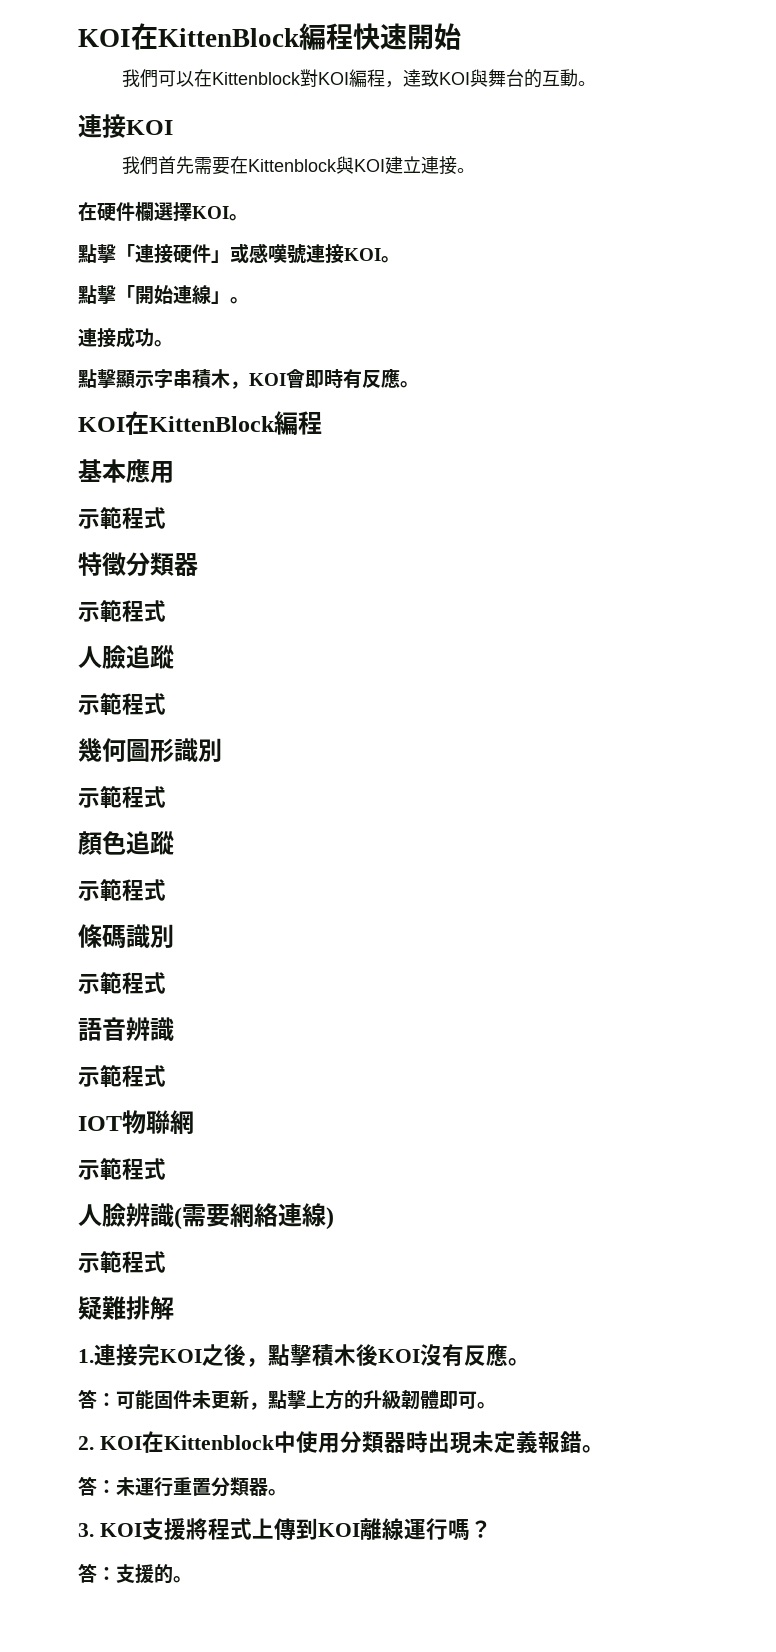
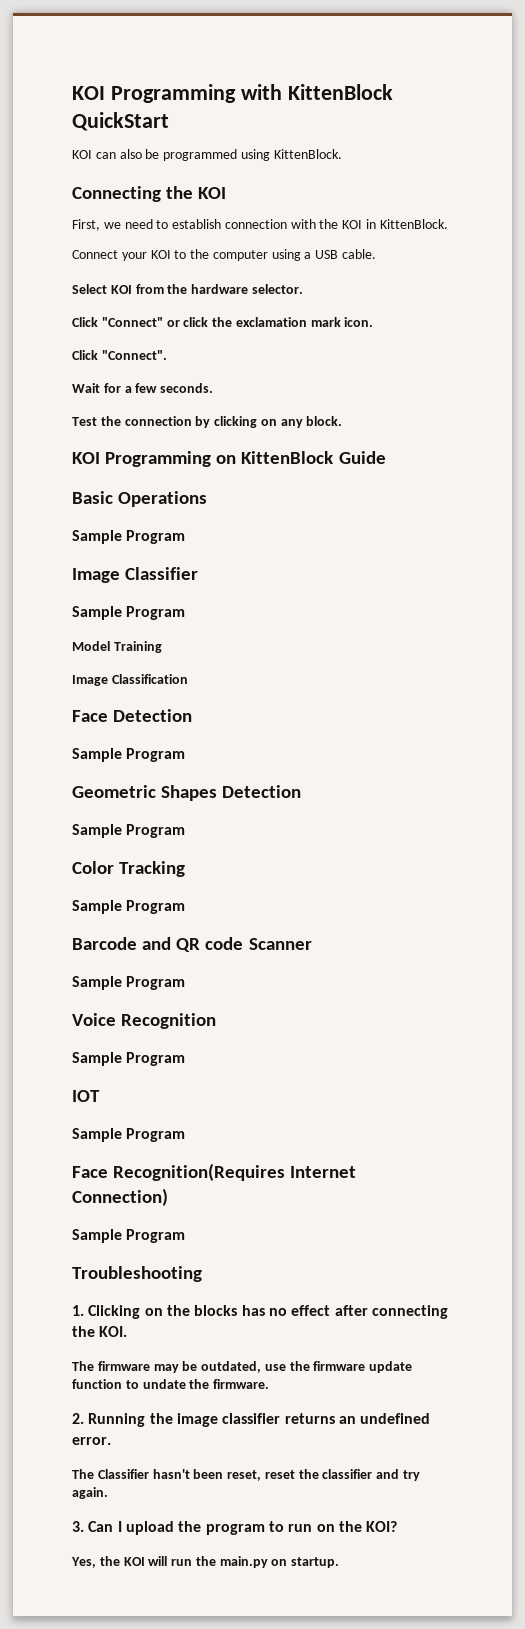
- KOI在KittenBlock編程快速開始
- 我們可以在Kittenblock對KOI編程，達致KOI與舞台的互動。
- 連接KOI
- 我們首先需要在Kittenblock與KOI建立連接。
- 在硬件欄選擇KOI。
- 點擊「連接硬件」或感嘆號連接KOI。
- 點擊「開始連線」。
- 連接成功。
- 點擊顯示字串積木，KOI會即時有反應。
- KOI在KittenBlock編程
- 基本應用
- 示範程式
- 特徵分類器
- 示範程式
- 人臉追蹤
- 示範程式
- 幾何圖形識別
- 示範程式
- 顏色追蹤
- 示範程式
- 條碼識別
- 示範程式
- 語音辨識
- 示範程式
- IOT物聯網
- 示範程式
- 人臉辨識(需要網絡連線)
- 示範程式
- 疑難排解
- 1.連接完KOI之後，點擊積木後KOI沒有反應。
- 答：可能固件未更新，點擊上方的升級韌體即可。
- 2. KOI在Kittenblock中使用分類器時出現未定義報錯。
- 答：未運行重置分類器。
- 3. KOI支援將程式上傳到KOI離線運行嗎？
- 答：支援的。
+ KOI Programming with KittenBlock QuickStart
+ KOI can also be programmed using KittenBlock.
+ Connecting the KOI
+ First, we need to establish connection with the KOI in KittenBlock.
+ Connect your KOI to the computer using a USB cable.
+ Select KOI from the hardware selector.
+ Click "Connect" or click the exclamation mark icon.
+ Click "Connect".
+ Wait for a few seconds.
+ Test the connection by clicking on any block.
+ KOI Programming on KittenBlock Guide
+ Basic Operations
+ Sample Program
+ Image Classifier
+ Sample Program
+ Model Training
+ Image Classification
+ Face Detection
+ Sample Program
+ Geometric Shapes Detection
+ Sample Program
+ Color Tracking
+ Sample Program
+ Barcode and QR code Scanner
+ Sample Program
+ Voice Recognition
+ Sample Program
+ IOT
+ Sample Program
+ Face Recognition(Requires Internet Connection)
+ Sample Program
+ Troubleshooting
+ 1. Clicking on the blocks has no effect after connecting the KOI.
+ The firmware may be outdated, use the firmware update function to undate the firmware.
+ 2. Running the image classifier returns an undefined error.
+ The Classifier hasn't been reset, reset the classifier and try again.
+ 3. Can I upload the program to run on the KOI?
+ Yes, the KOI will run the main.py on startup.

